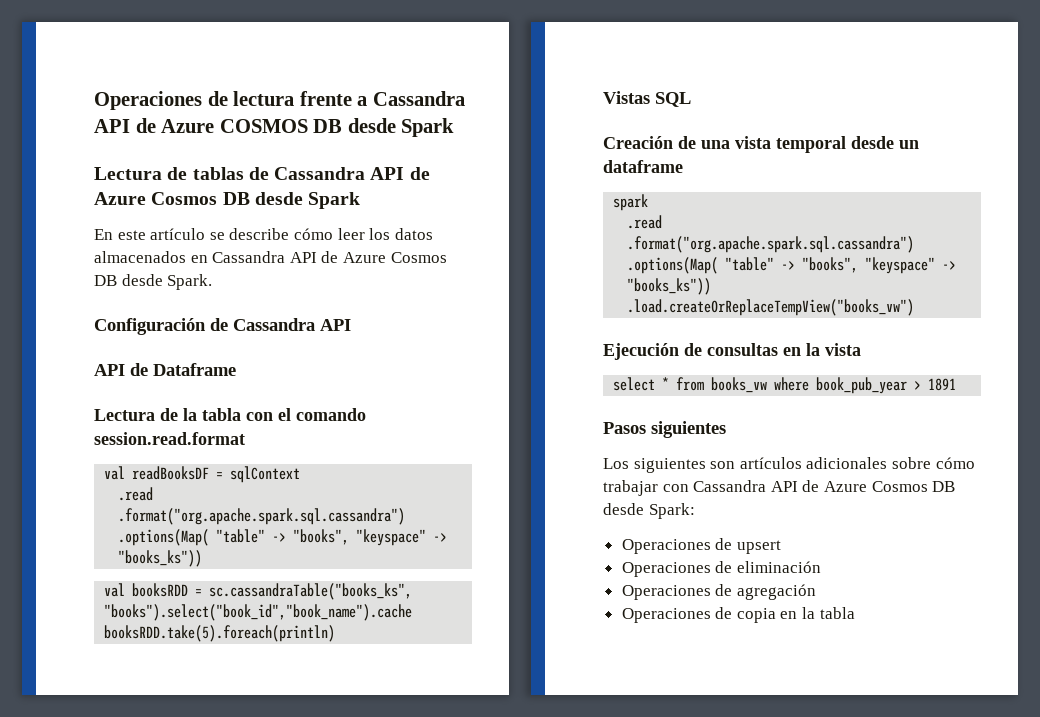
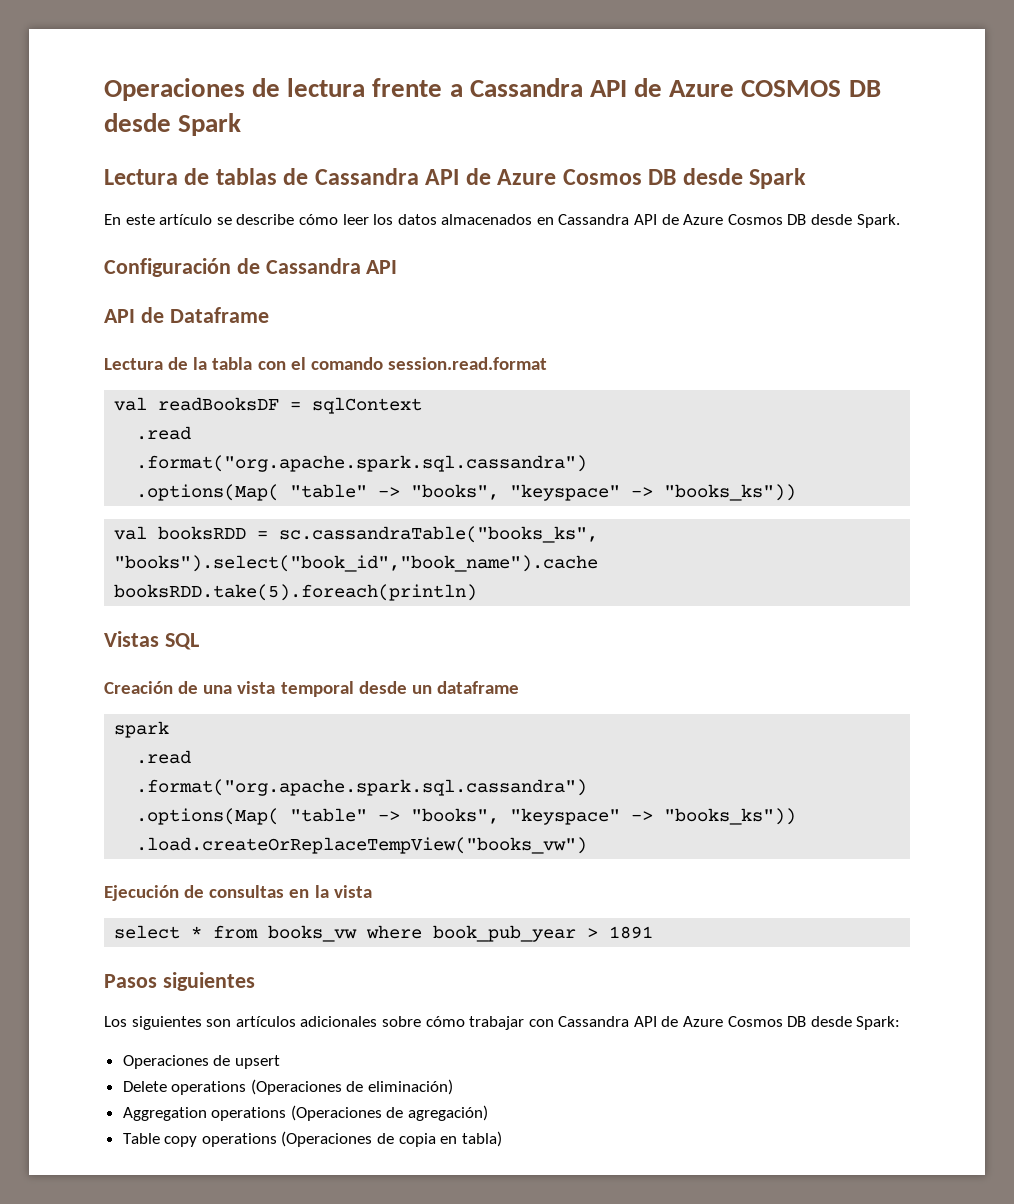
- Operaciones de eliminación
- Operaciones de agregación
- Operaciones de copia en la tabla
+ Delete operations (Operaciones de eliminación)
+ Aggregation operations (Operaciones de agregación)
+ Table copy operations (Operaciones de copia en tabla)

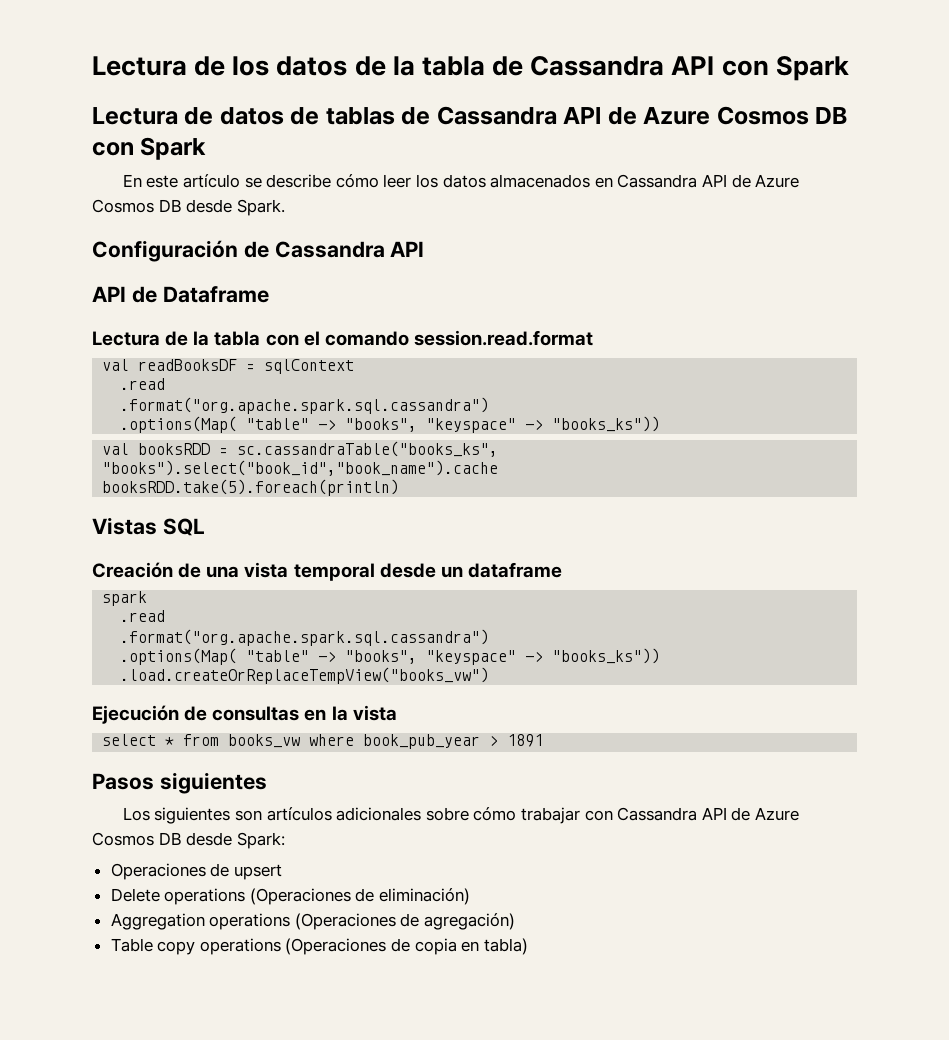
- Operaciones de lectura frente a Cassandra API de Azure COSMOS DB desde Spark
+ Lectura de los datos de la tabla de Cassandra API con Spark
- Lectura de tablas de Cassandra API de Azure Cosmos DB desde Spark
+ Lectura de datos de tablas de Cassandra API de Azure Cosmos DB con Spark

